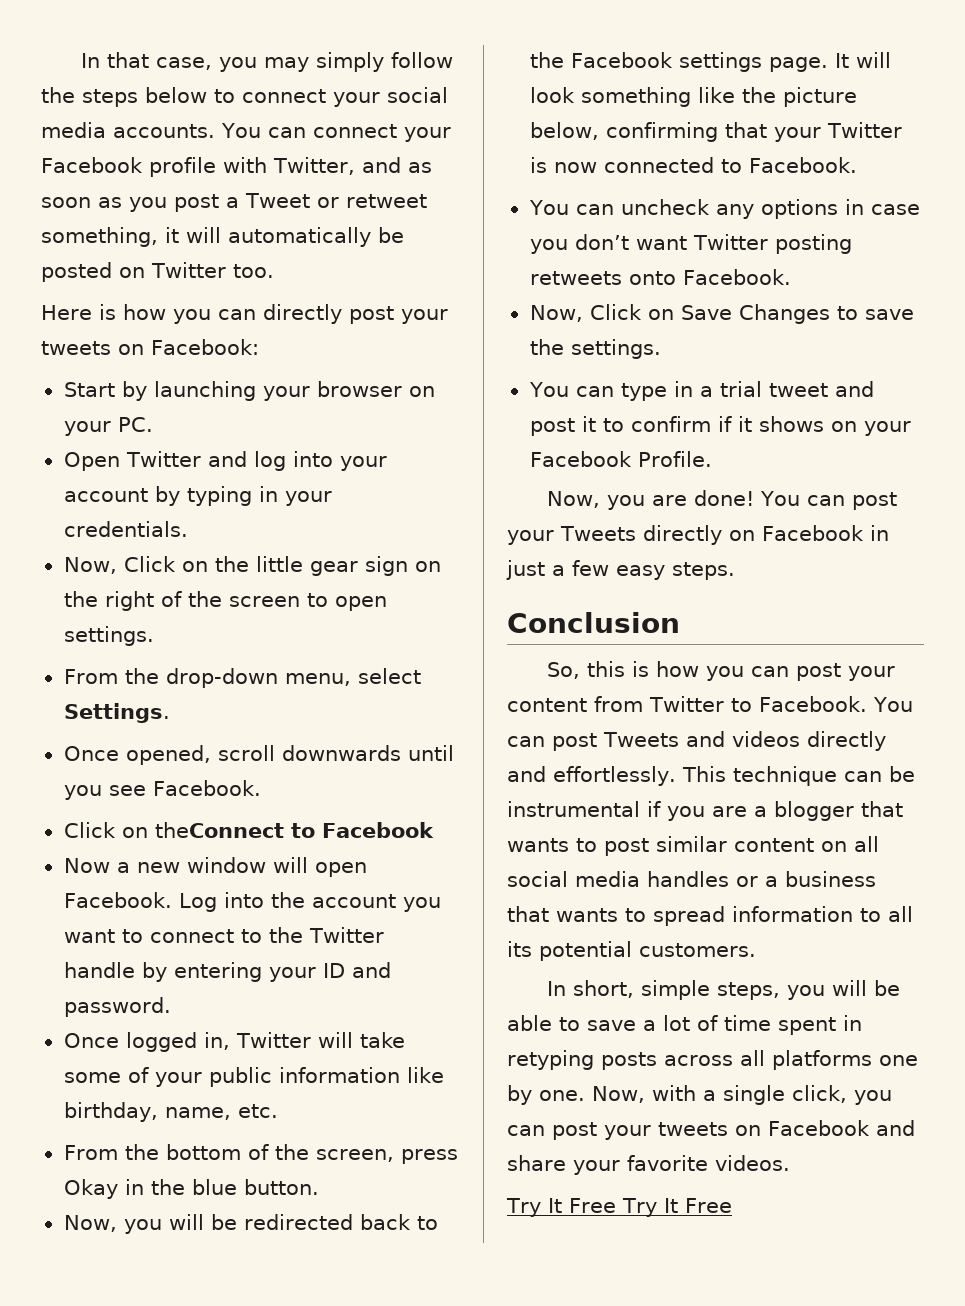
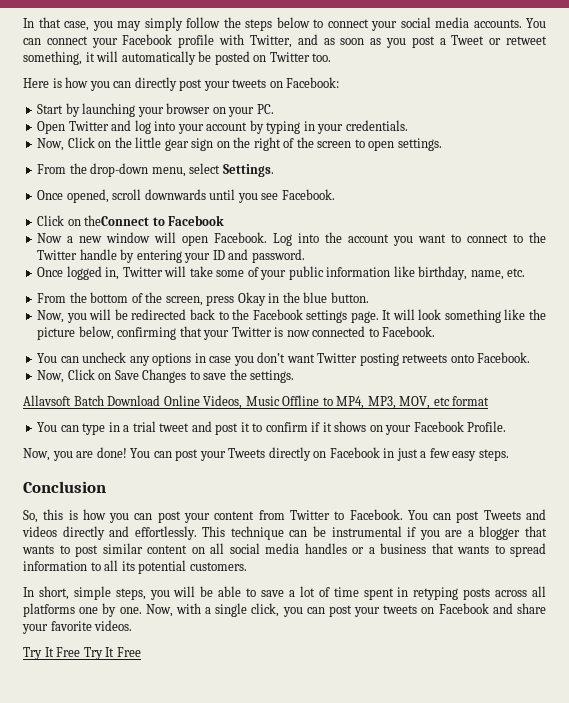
+ Allavsoft Batch Download Online Videos, Music Offline to MP4, MP3, MOV, etc format

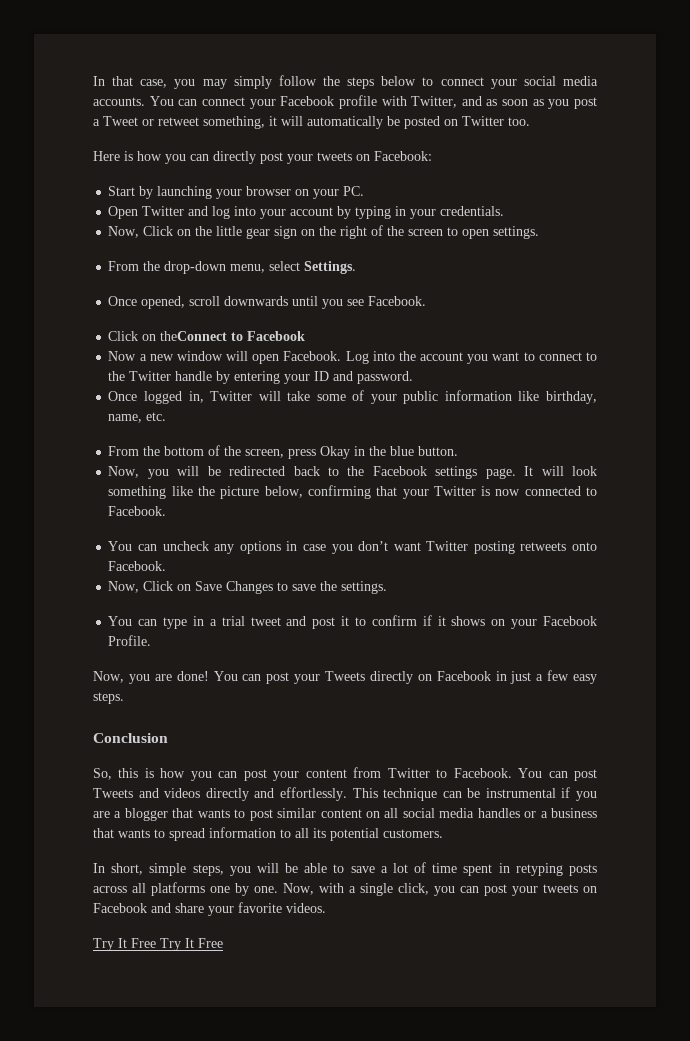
- Allavsoft Batch Download Online Videos, Music Offline to MP4, MP3, MOV, etc format

